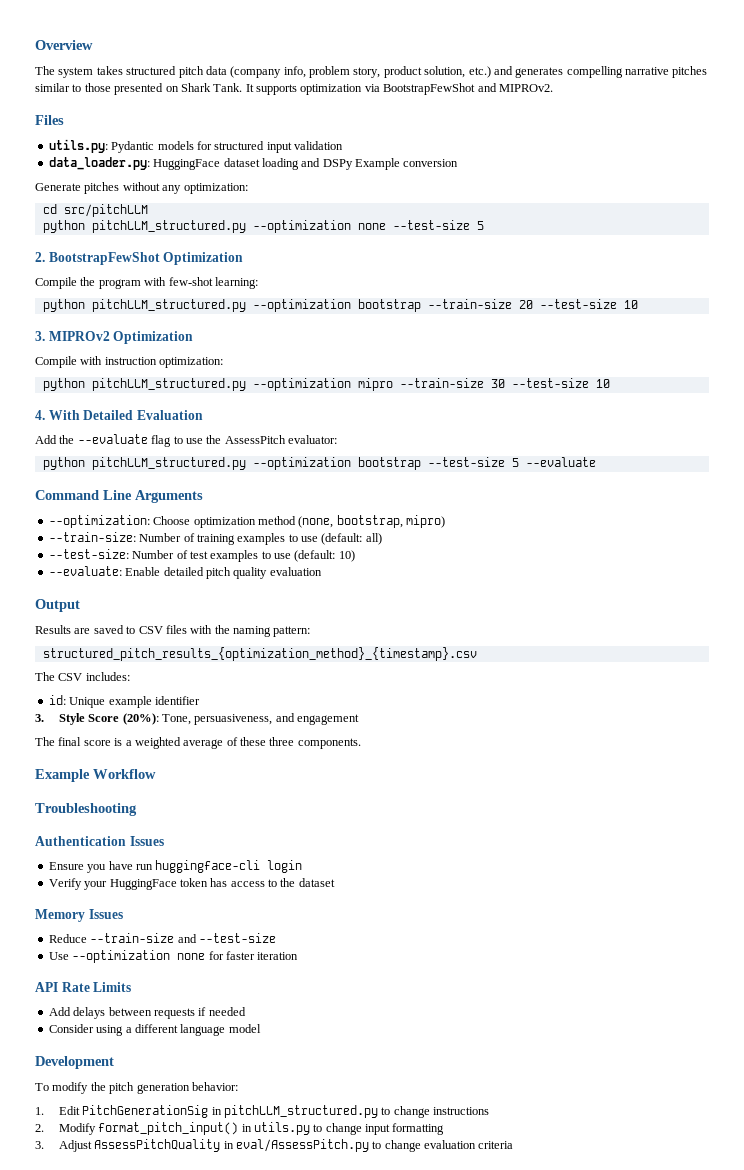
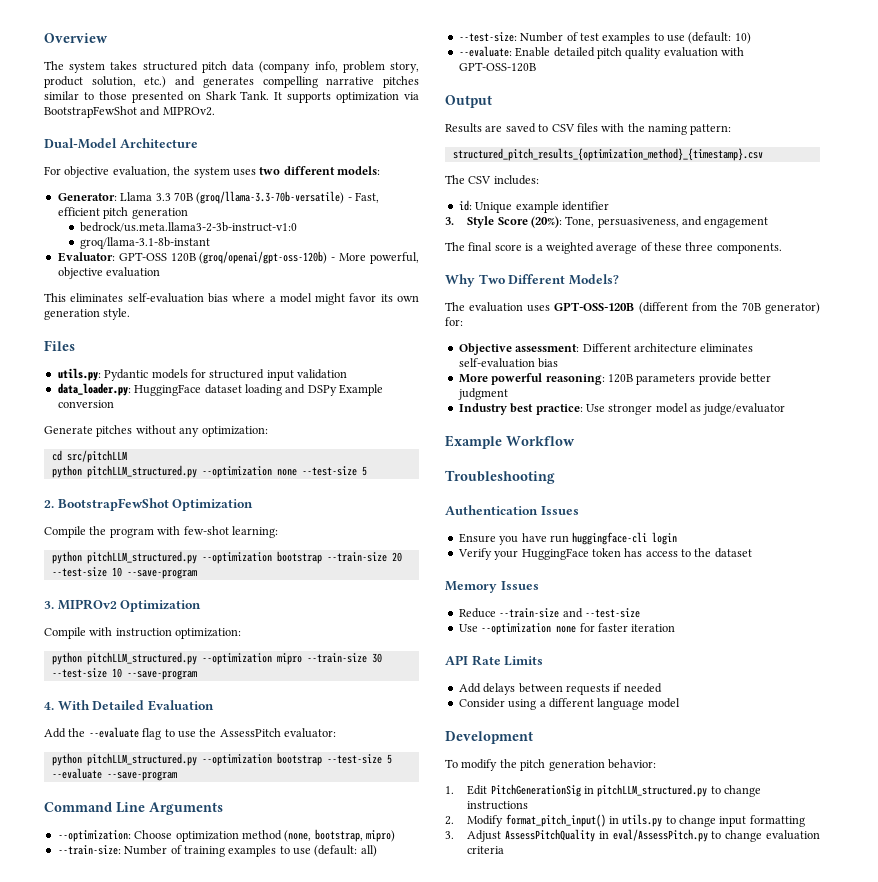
+ Dual-Model Architecture
+ For objective evaluation, the system uses two different models:
+ Generator: Llama 3.3 70B (groq/llama-3.3-70b-versatile) - Fast, efficient pitch generation
+ bedrock/us.meta.llama3-2-3b-instruct-v1:0
+ groq/llama-3.1-8b-instant
+ Evaluator: GPT-OSS 120B (groq/openai/gpt-oss-120b) - More powerful, objective evaluation
+ This eliminates self-evaluation bias where a model might favor its own generation style.
- python pitchLLM_structured.py --optimization bootstrap --train-size 20 --test-size 10
+ python pitchLLM_structured.py --optimization bootstrap --train-size 20 --test-size 10 --save-program
- python pitchLLM_structured.py --optimization mipro --train-size 30 --test-size 10
+ python pitchLLM_structured.py --optimization mipro --train-size 30 --test-size 10 --save-program
- python pitchLLM_structured.py --optimization bootstrap --test-size 5 --evaluate
+ python pitchLLM_structured.py --optimization bootstrap --test-size 5 --evaluate --save-program
- --evaluate: Enable detailed pitch quality evaluation
+ --evaluate: Enable detailed pitch quality evaluation with GPT-OSS-120B
+ Why Two Different Models?
+ The evaluation uses GPT-OSS-120B (different from the 70B generator) for:
+ Objective assessment: Different architecture eliminates self-evaluation bias
+ More powerful reasoning: 120B parameters provide better judgment
+ Industry best practice: Use stronger model as judge/evaluator

